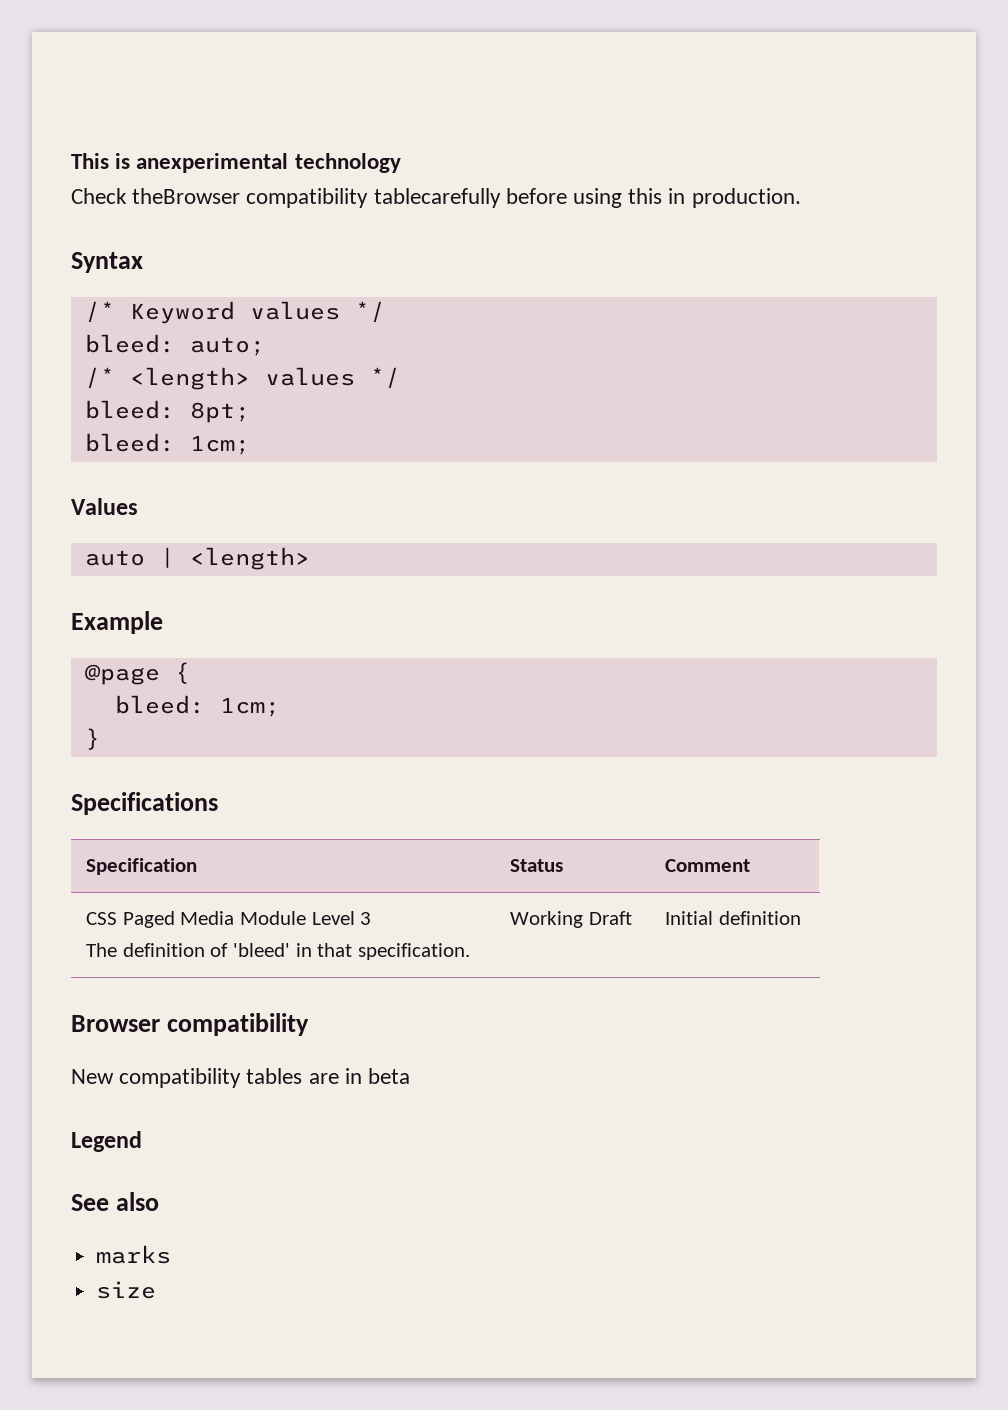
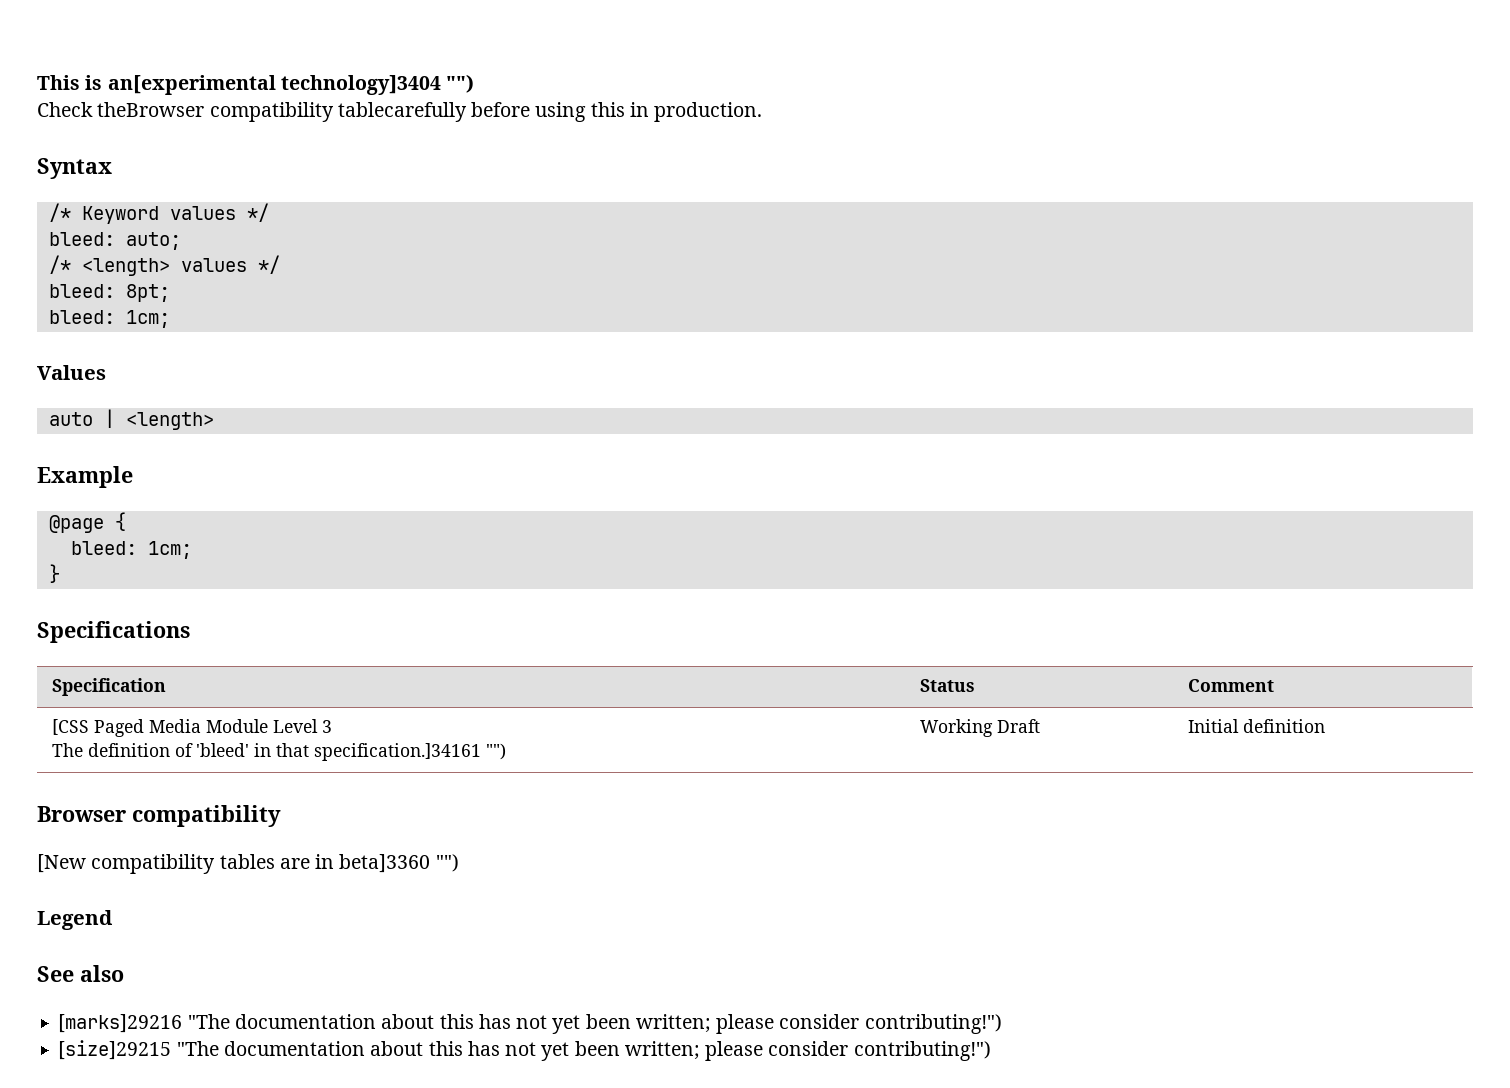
- This is anexperimental technology
+ This is an[experimental technology]3404 "")
- CSS Paged Media Module Level 3
- The definition of 'bleed' in that specification. | Working Draft | Initial definition
+ [CSS Paged Media Module Level 3
+ The definition of 'bleed' in that specification.]34161 "") | Working Draft | Initial definition
- New compatibility tables are in beta
+ [New compatibility tables are in beta]3360 "")
- marks
- size
+ [marks]29216 "The documentation about this has not yet been written; please consider contributing!")
+ [size]29215 "The documentation about this has not yet been written; please consider contributing!")

